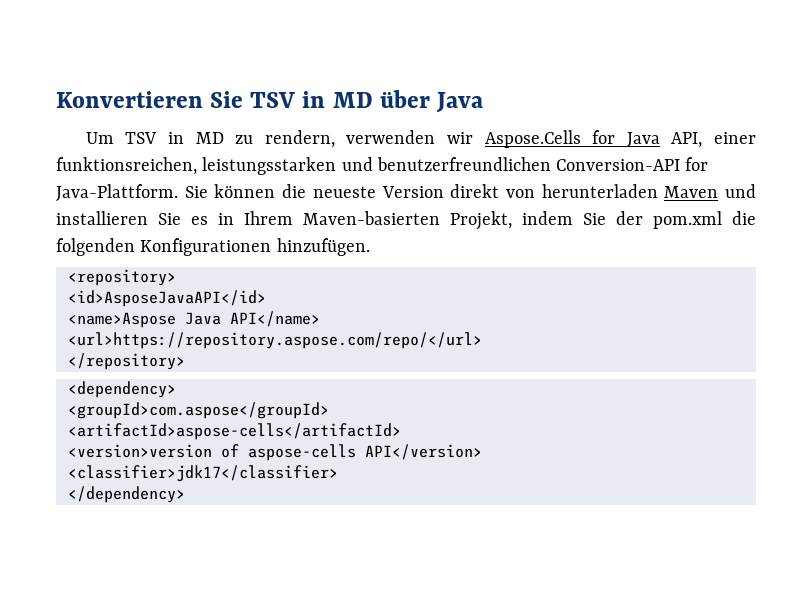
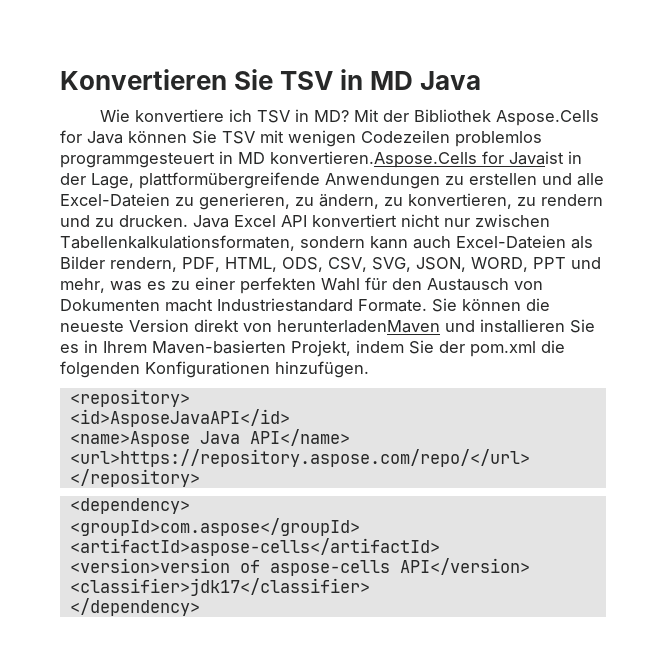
- Konvertieren Sie TSV in MD über Java
+ Konvertieren Sie TSV in MD Java
- Um TSV in MD zu rendern, verwenden wir Aspose.Cells for Java API, einer funktionsreichen, leistungsstarken und benutzerfreundlichen Conversion-API for Java-Plattform.
+ Wie konvertiere ich TSV in MD? Mit der Bibliothek Aspose.Cells for Java können Sie TSV mit wenigen Codezeilen problemlos programmgesteuert in MD konvertieren.Aspose.Cells for Javaist in der Lage, plattformübergreifende Anwendungen zu erstellen und alle Excel-Dateien zu generieren, zu ändern, zu konvertieren, zu rendern und zu drucken. Java Excel API konvertiert nicht nur zwischen Tabellenkalkulationsformaten, sondern kann auch Excel-Dateien als Bilder rendern, PDF, HTML, ODS, CSV, SVG, JSON, WORD, PPT und mehr, was es zu einer perfekten Wahl für den Austausch von Dokumenten macht Industriestandard Formate.
- Sie können die neueste Version direkt von herunterladen Maven und installieren Sie es in Ihrem Maven-basierten Projekt, indem Sie der pom.xml die folgenden Konfigurationen hinzufügen.
+ Sie können die neueste Version direkt von herunterladenMaven und installieren Sie es in Ihrem Maven-basierten Projekt, indem Sie der pom.xml die folgenden Konfigurationen hinzufügen.

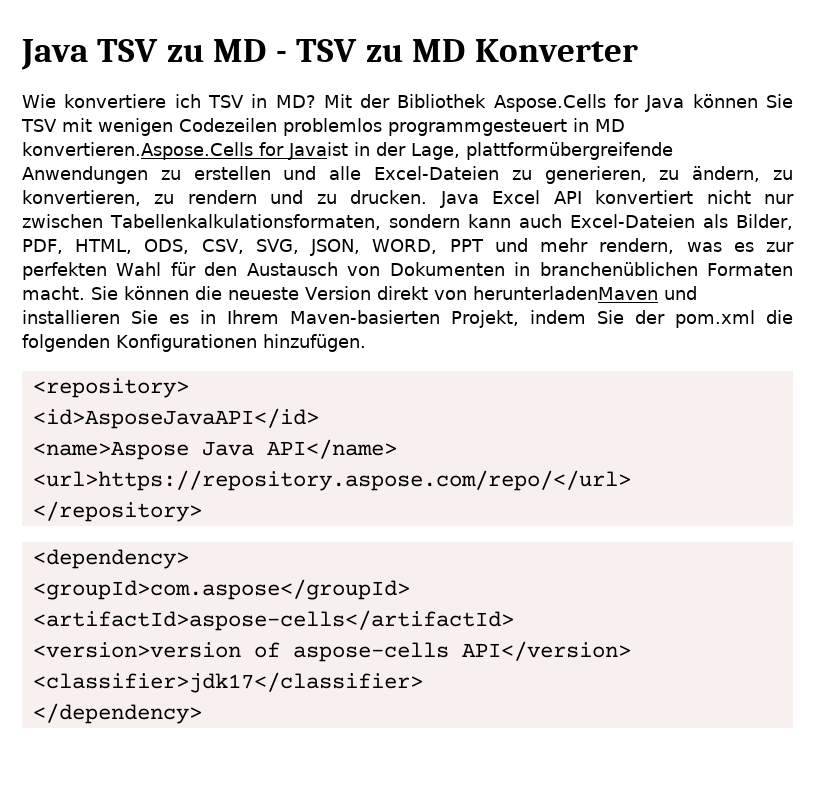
- Konvertieren Sie TSV in MD Java
+ Java TSV zu MD - TSV zu MD Konverter
- Java Excel API konvertiert nicht nur zwischen Tabellenkalkulationsformaten, sondern kann auch Excel-Dateien als Bilder rendern, PDF, HTML, ODS, CSV, SVG, JSON, WORD, PPT und mehr, was es zu einer perfekten Wahl für den Austausch von Dokumenten macht Industriestandard Formate.
+ Java Excel API konvertiert nicht nur zwischen Tabellenkalkulationsformaten, sondern kann auch Excel-Dateien als Bilder, PDF, HTML, ODS, CSV, SVG, JSON, WORD, PPT und mehr rendern, was es zur perfekten Wahl für den Austausch von Dokumenten in branchenüblichen Formaten macht.

